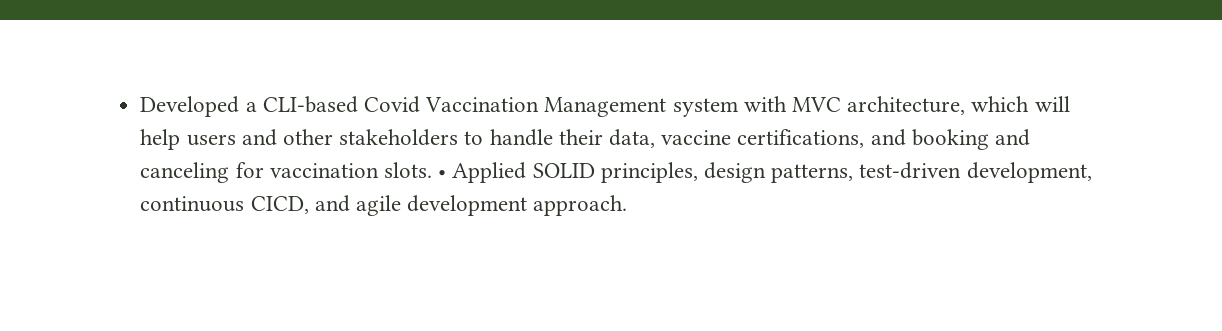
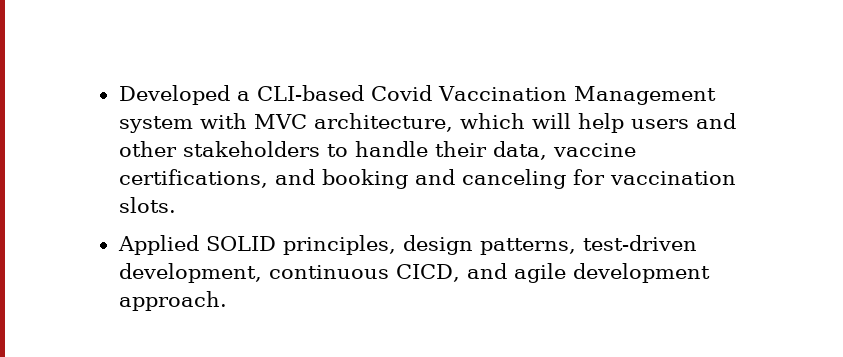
- Developed a CLI-based Covid Vaccination Management system with MVC architecture, which will help users and other stakeholders to handle their data, vaccine certifications, and booking and canceling for vaccination slots. • Applied SOLID principles, design patterns, test-driven development, continuous CICD, and agile development approach.
+ Developed a CLI-based Covid Vaccination Management system with MVC architecture, which will help users and other stakeholders to handle their data, vaccine certifications, and booking and canceling for vaccination slots.
+ Applied SOLID principles, design patterns, test-driven development, continuous CICD, and agile development approach.

